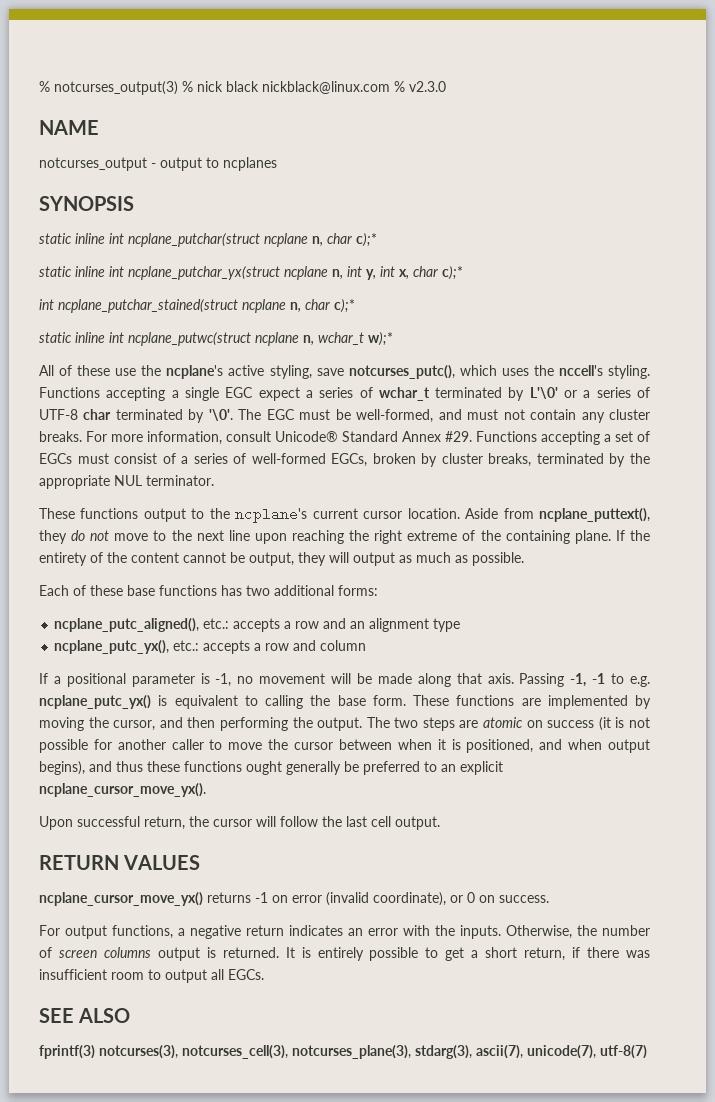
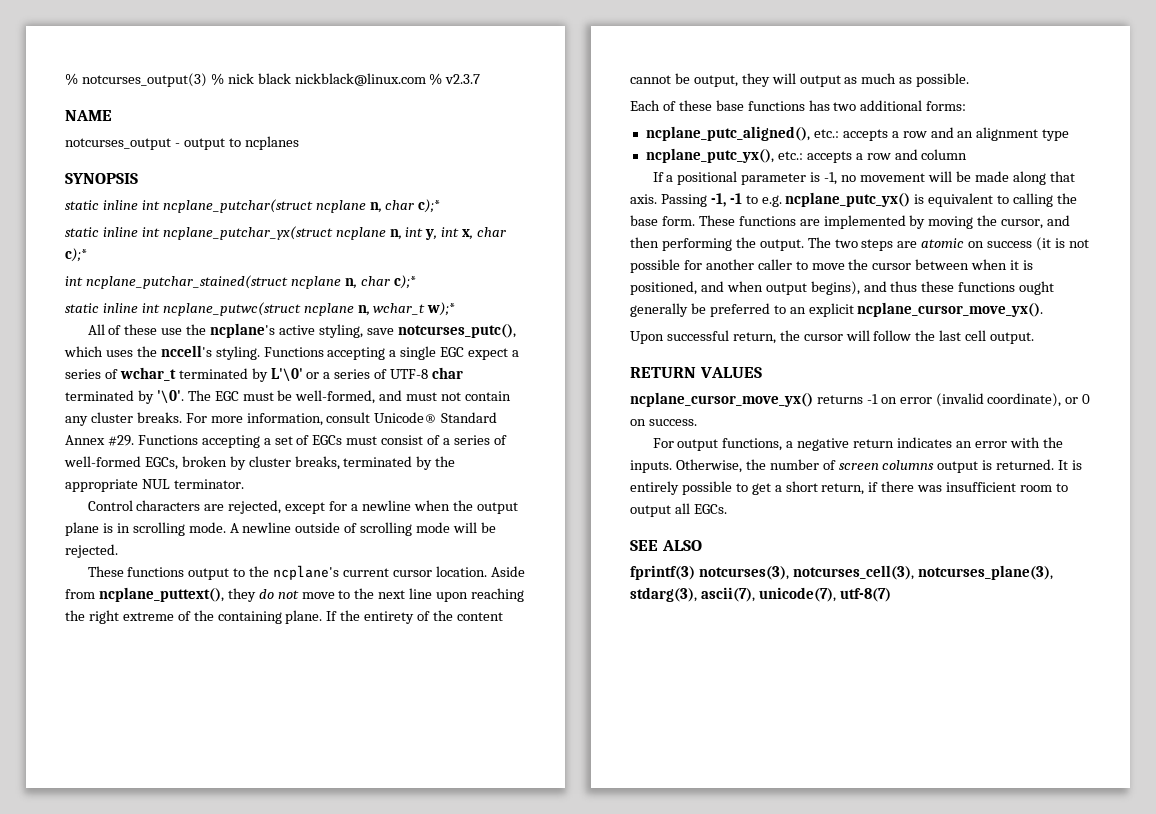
- % notcurses_output(3) % nick black nickblack@linux.com % v2.3.0
+ % notcurses_output(3) % nick black nickblack@linux.com % v2.3.7
+ Control characters are rejected, except for a newline when the output plane is in scrolling mode. A newline outside of scrolling mode will be rejected.

